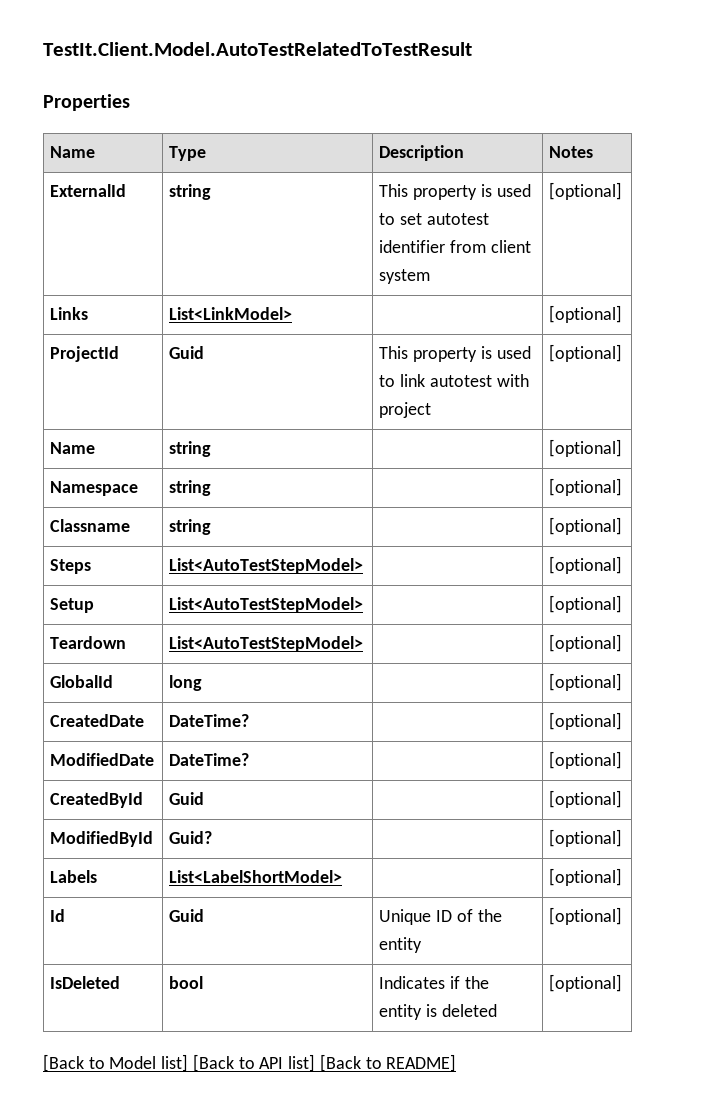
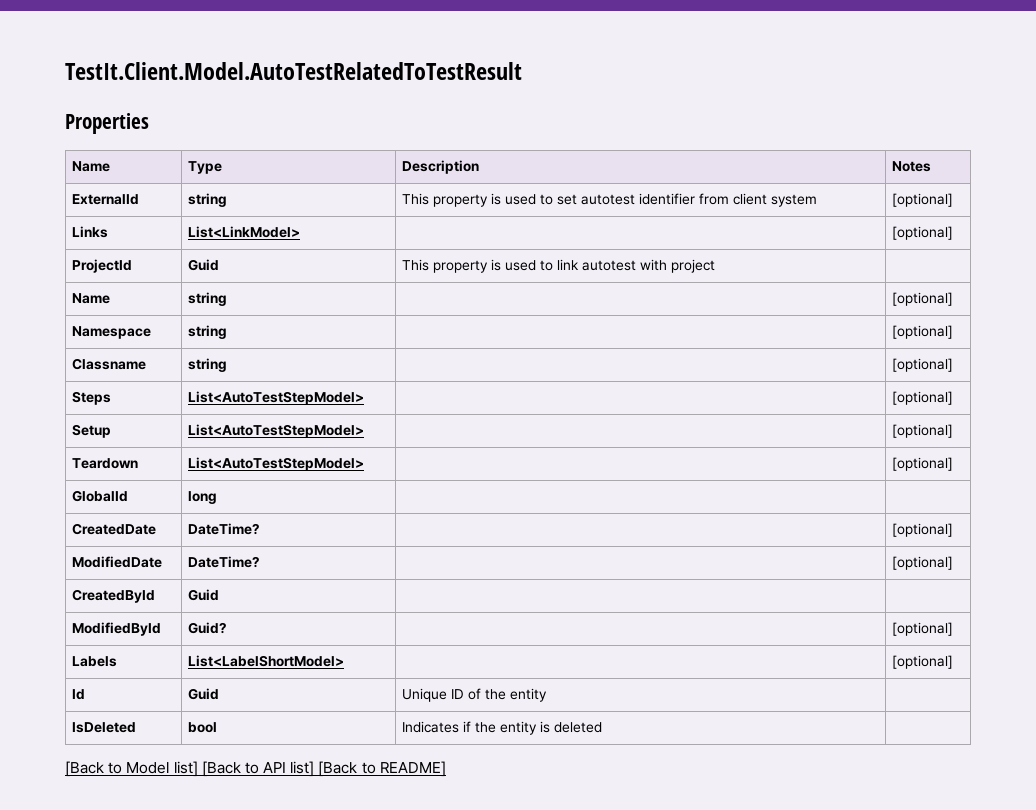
- ProjectId | Guid | This property is used to link autotest with project | [optional]
+ ProjectId | Guid | This property is used to link autotest with project |
- GlobalId | long | | [optional]
+ GlobalId | long | |
- CreatedById | Guid | | [optional]
+ CreatedById | Guid | |
- Id | Guid | Unique ID of the entity | [optional]
+ Id | Guid | Unique ID of the entity |
- IsDeleted | bool | Indicates if the entity is deleted | [optional]
+ IsDeleted | bool | Indicates if the entity is deleted |

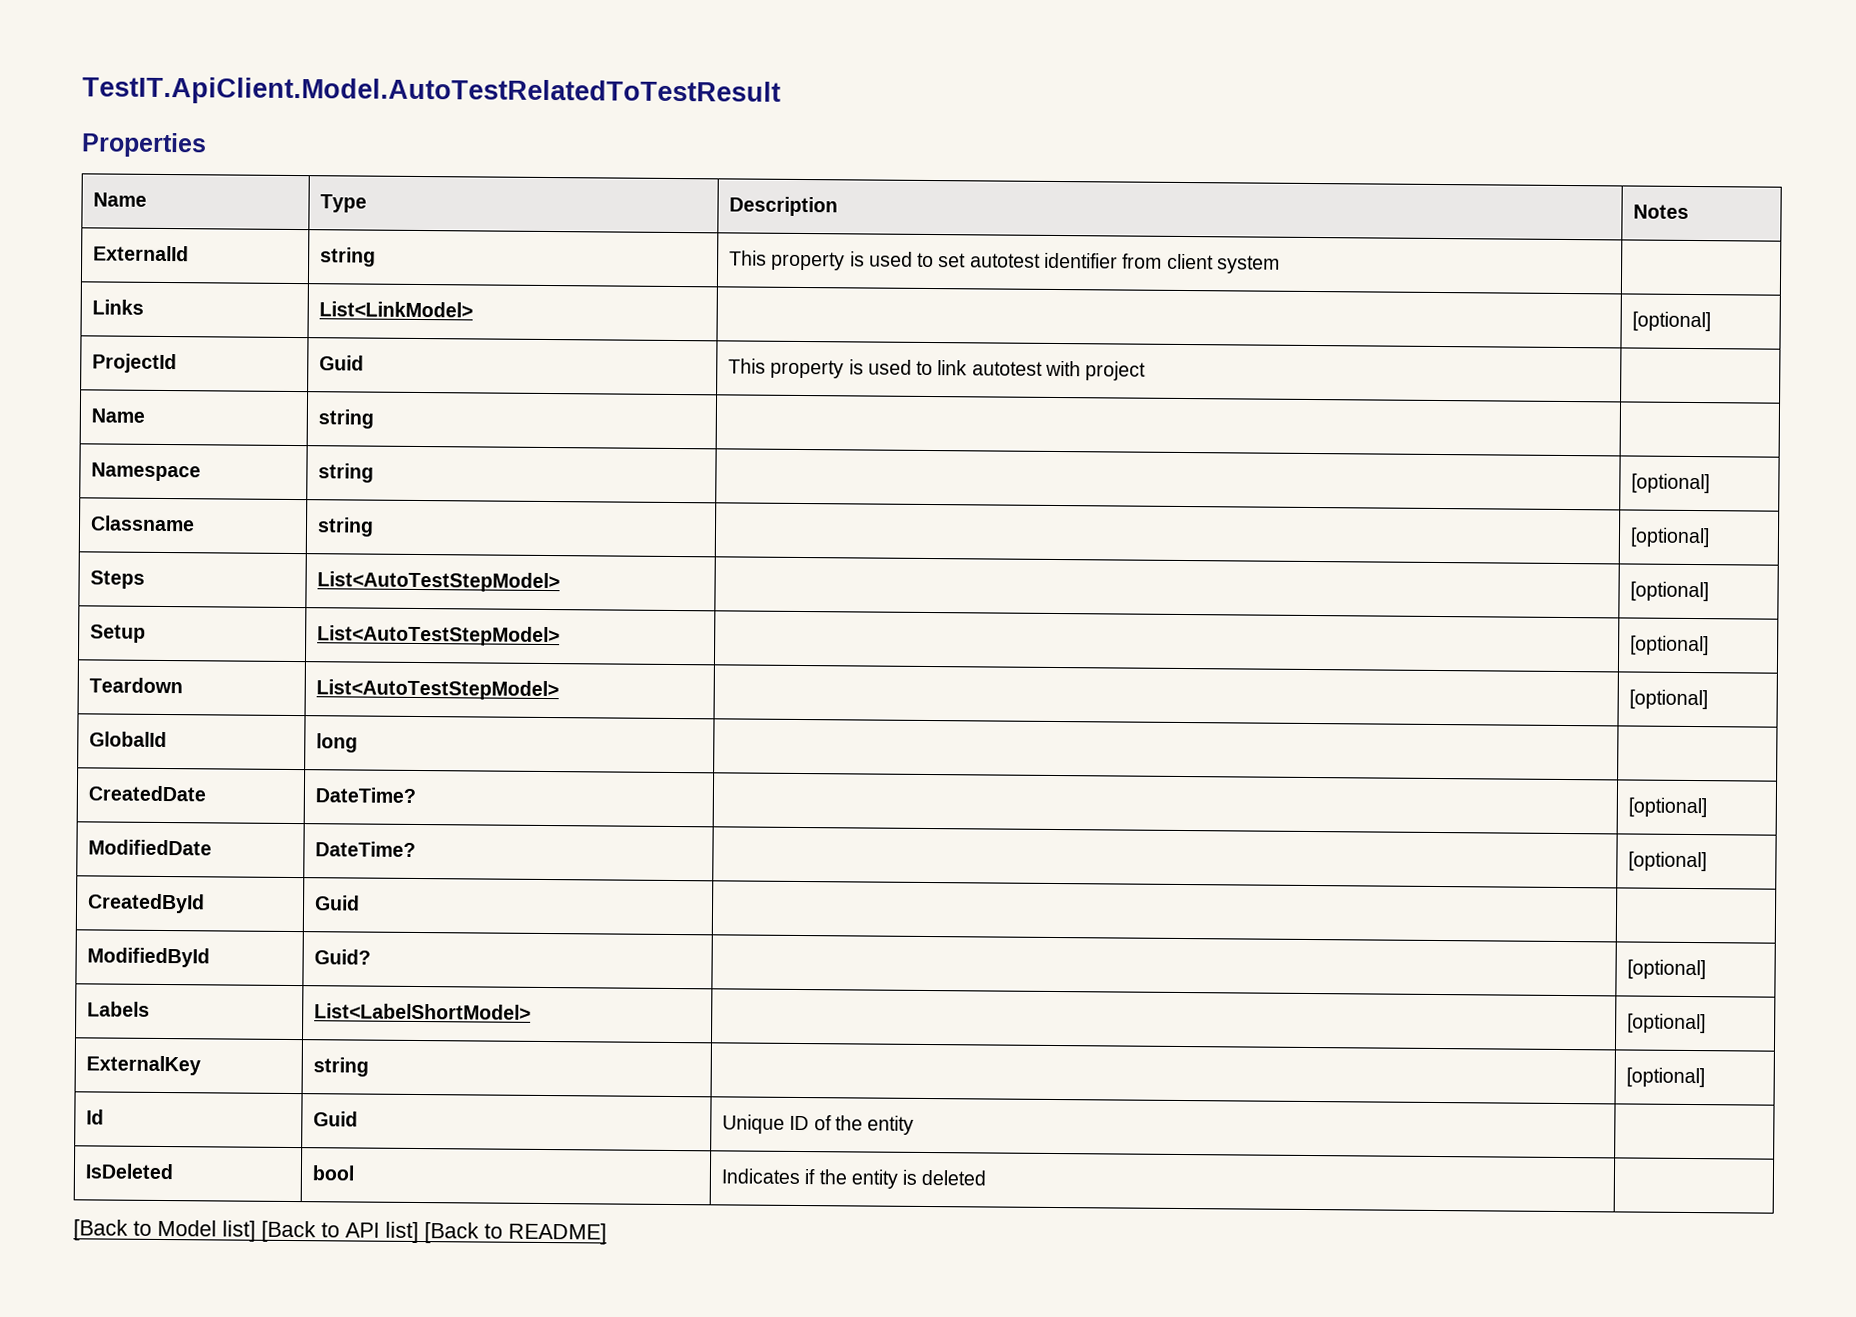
- TestIt.Client.Model.AutoTestRelatedToTestResult
+ TestIT.ApiClient.Model.AutoTestRelatedToTestResult
- ExternalId | string | This property is used to set autotest identifier from client system | [optional]
+ ExternalId | string | This property is used to set autotest identifier from client system |
- Name | string | | [optional]
+ Name | string | |
+ ExternalKey | string | | [optional]

